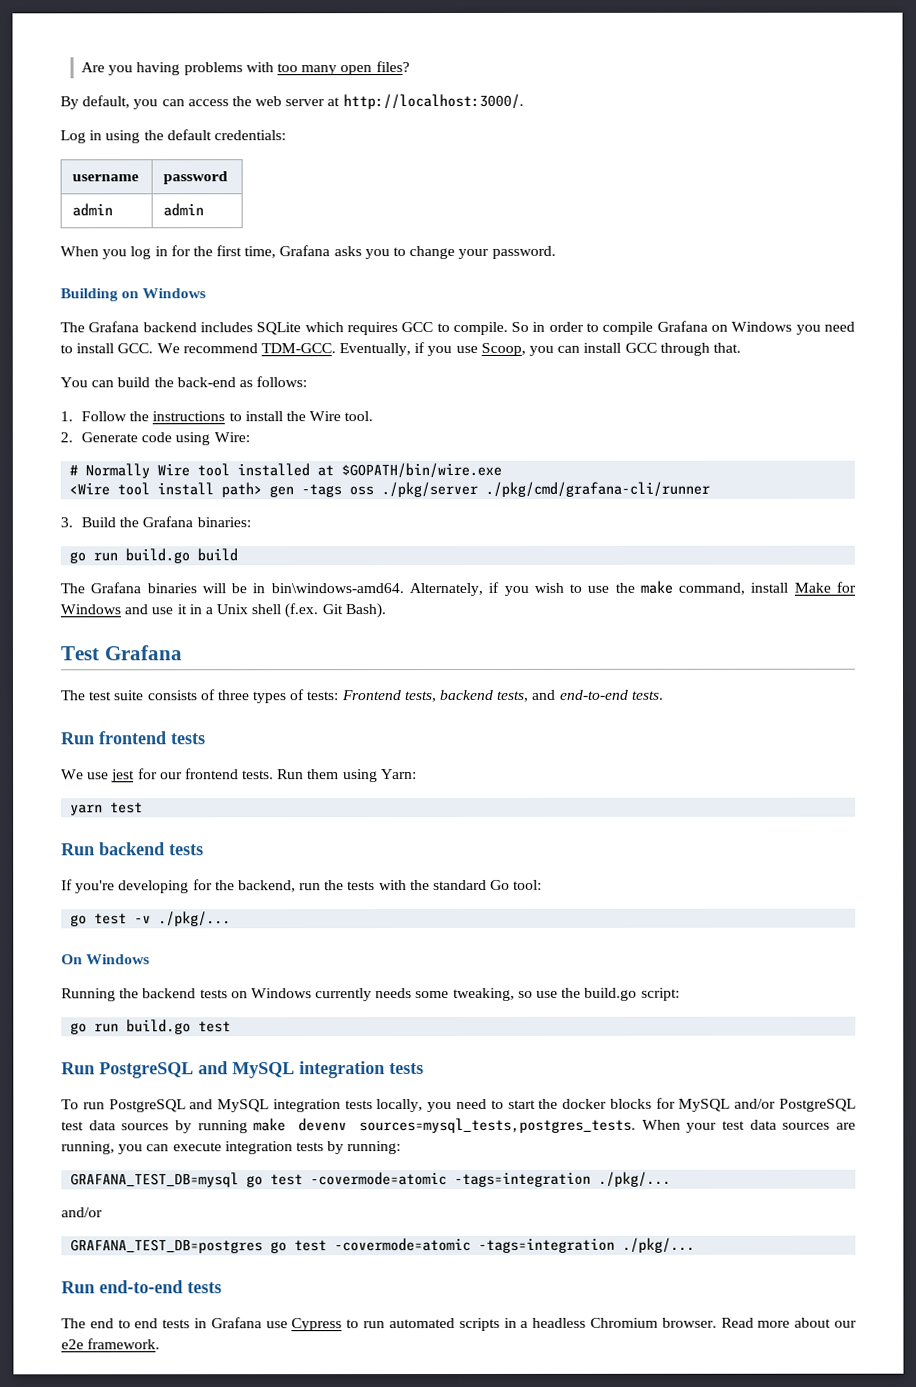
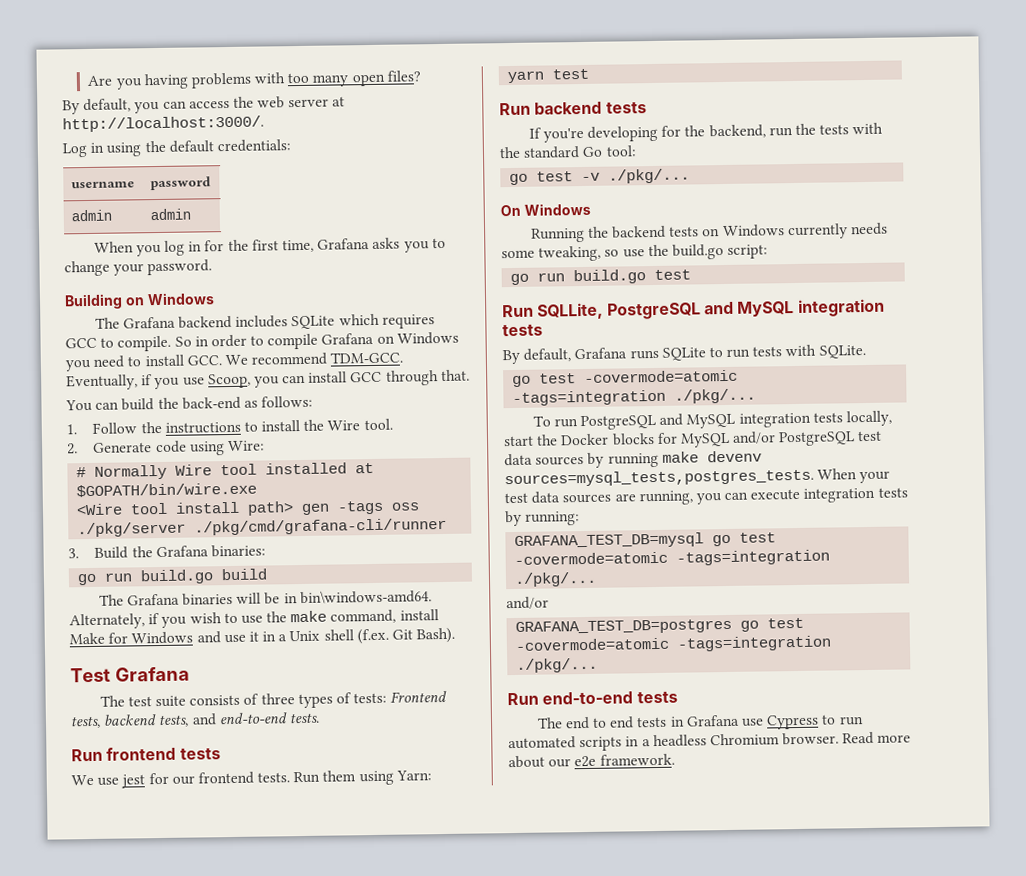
- Run PostgreSQL and MySQL integration tests
+ Run SQLLite, PostgreSQL and MySQL integration tests
+ By default, Grafana runs SQLite to run tests with SQLite.
+ go test -covermode=atomic -tags=integration ./pkg/...
- To run PostgreSQL and MySQL integration tests locally, you need to start the docker blocks for MySQL and/or PostgreSQL test data sources by running make devenv sources=mysql_tests,postgres_tests.
+ To run PostgreSQL and MySQL integration tests locally, start the Docker blocks for MySQL and/or PostgreSQL test data sources by running make devenv sources=mysql_tests,postgres_tests.

